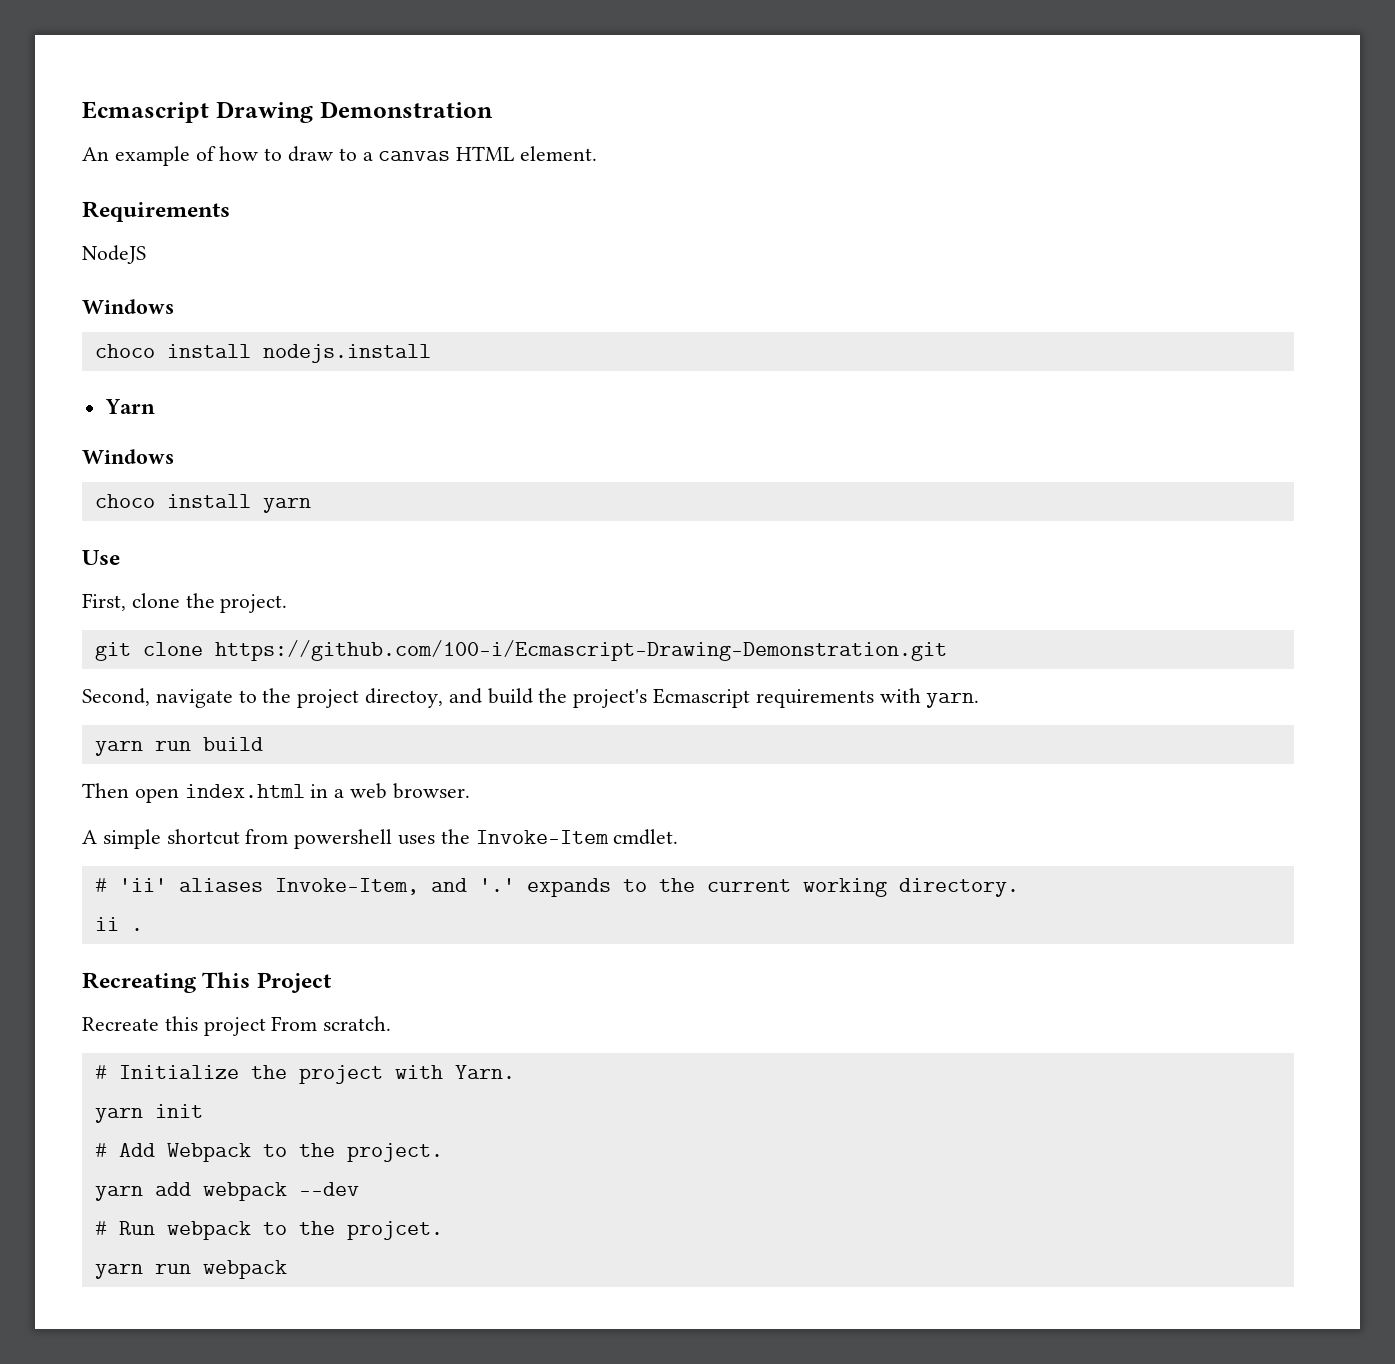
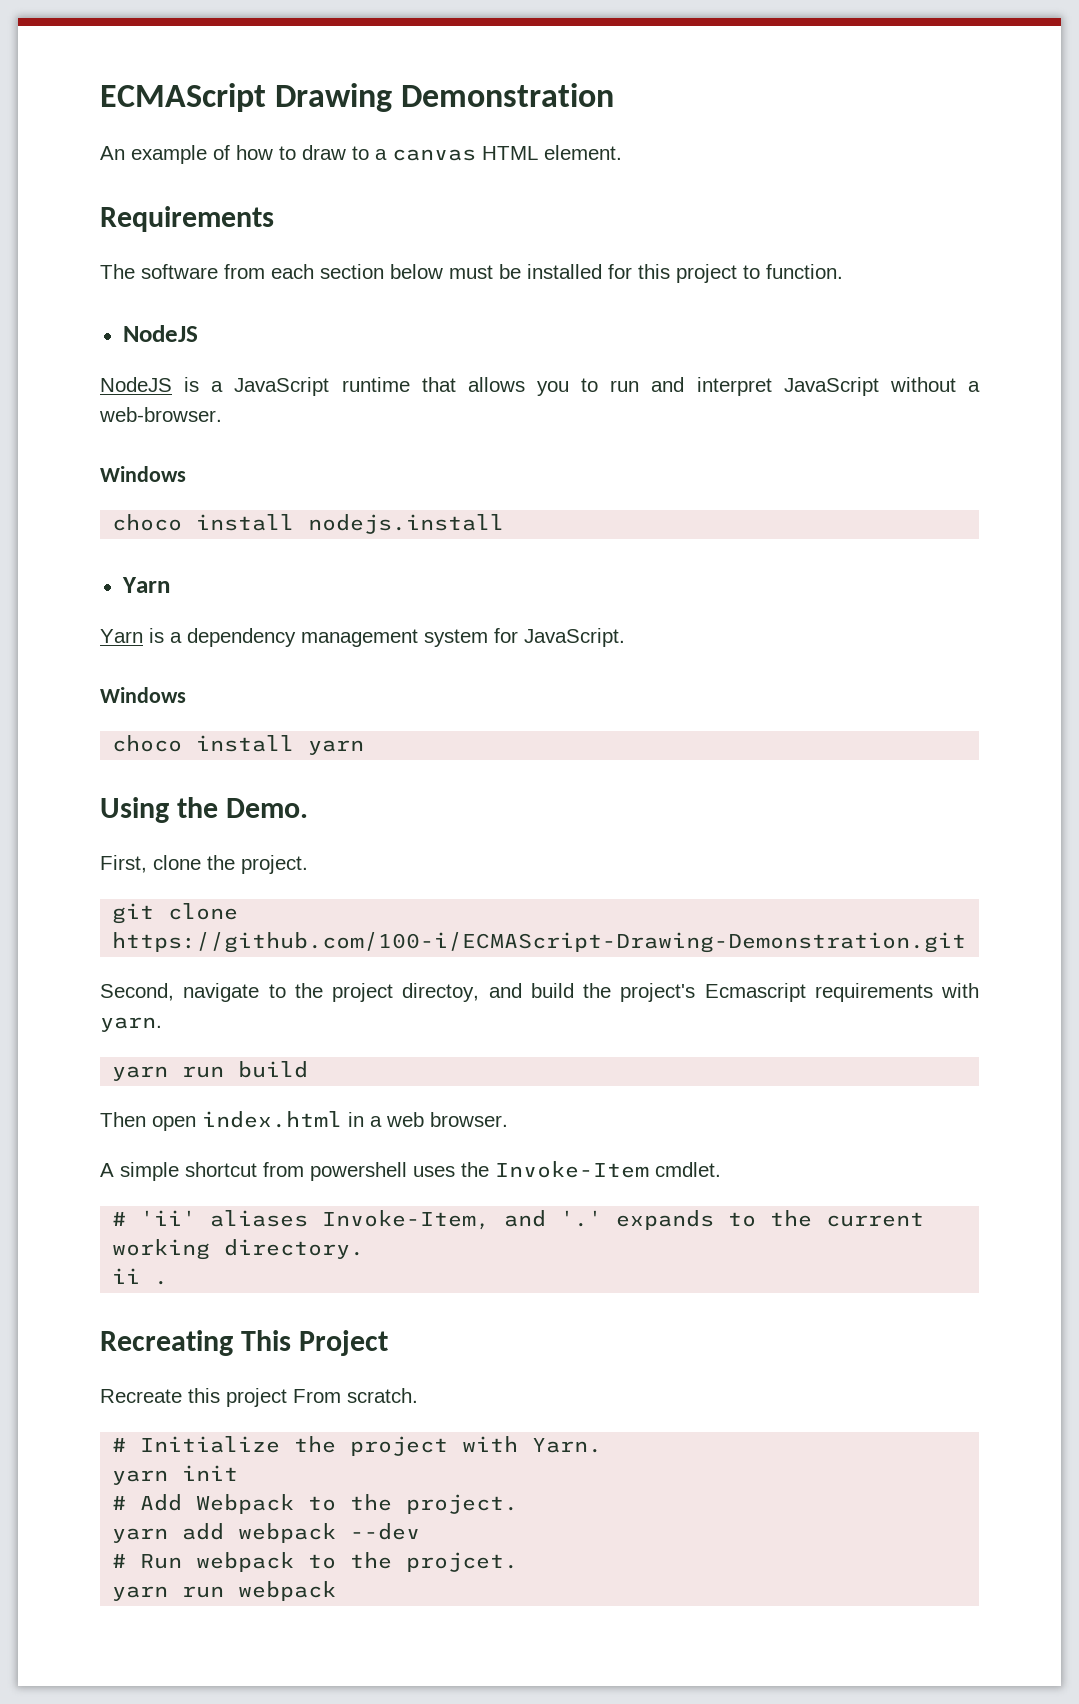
- Ecmascript Drawing Demonstration
+ ECMAScript Drawing Demonstration
+ The software from each section below must be installed for this project to function.
  NodeJS
+ NodeJS is a JavaScript runtime that allows you to run and interpret JavaScript without a web-browser.
+ Yarn is a dependency management system for JavaScript.
- Use
+ Using the Demo.
- git clone https://github.com/100-i/Ecmascript-Drawing-Demonstration.git
+ git clone https://github.com/100-i/ECMAScript-Drawing-Demonstration.git

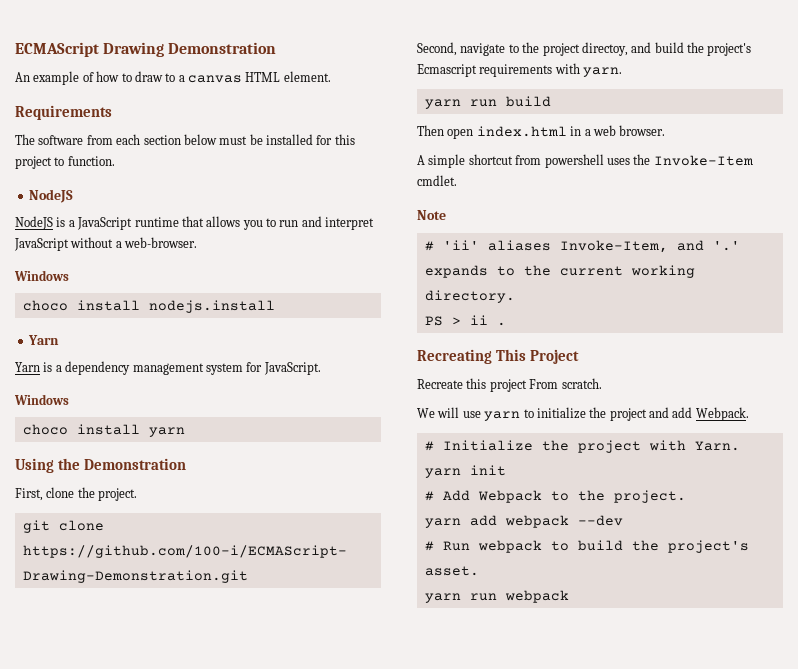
- Using the Demo.
+ Using the Demonstration
+ Note
- ii .
+ PS > ii .
+ We will use yarn to initialize the project and add Webpack.
- # Run webpack to the projcet.
+ # Run webpack to build the project's asset.

